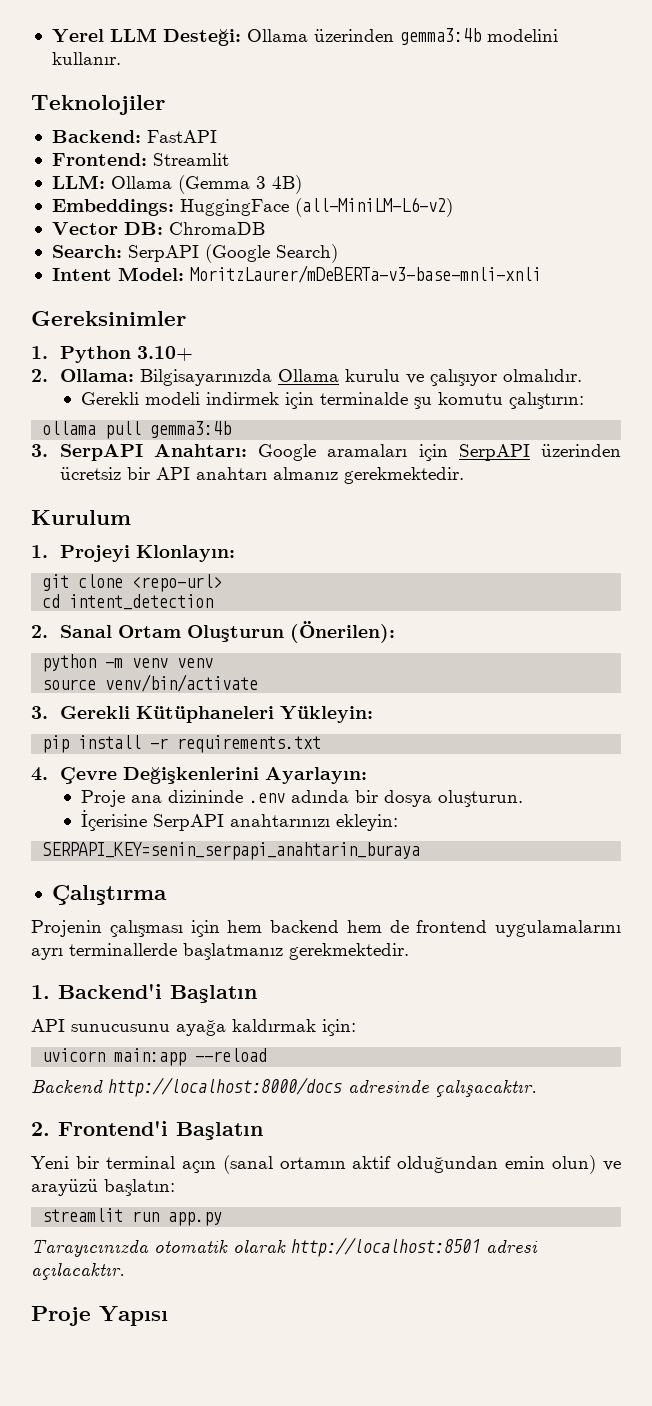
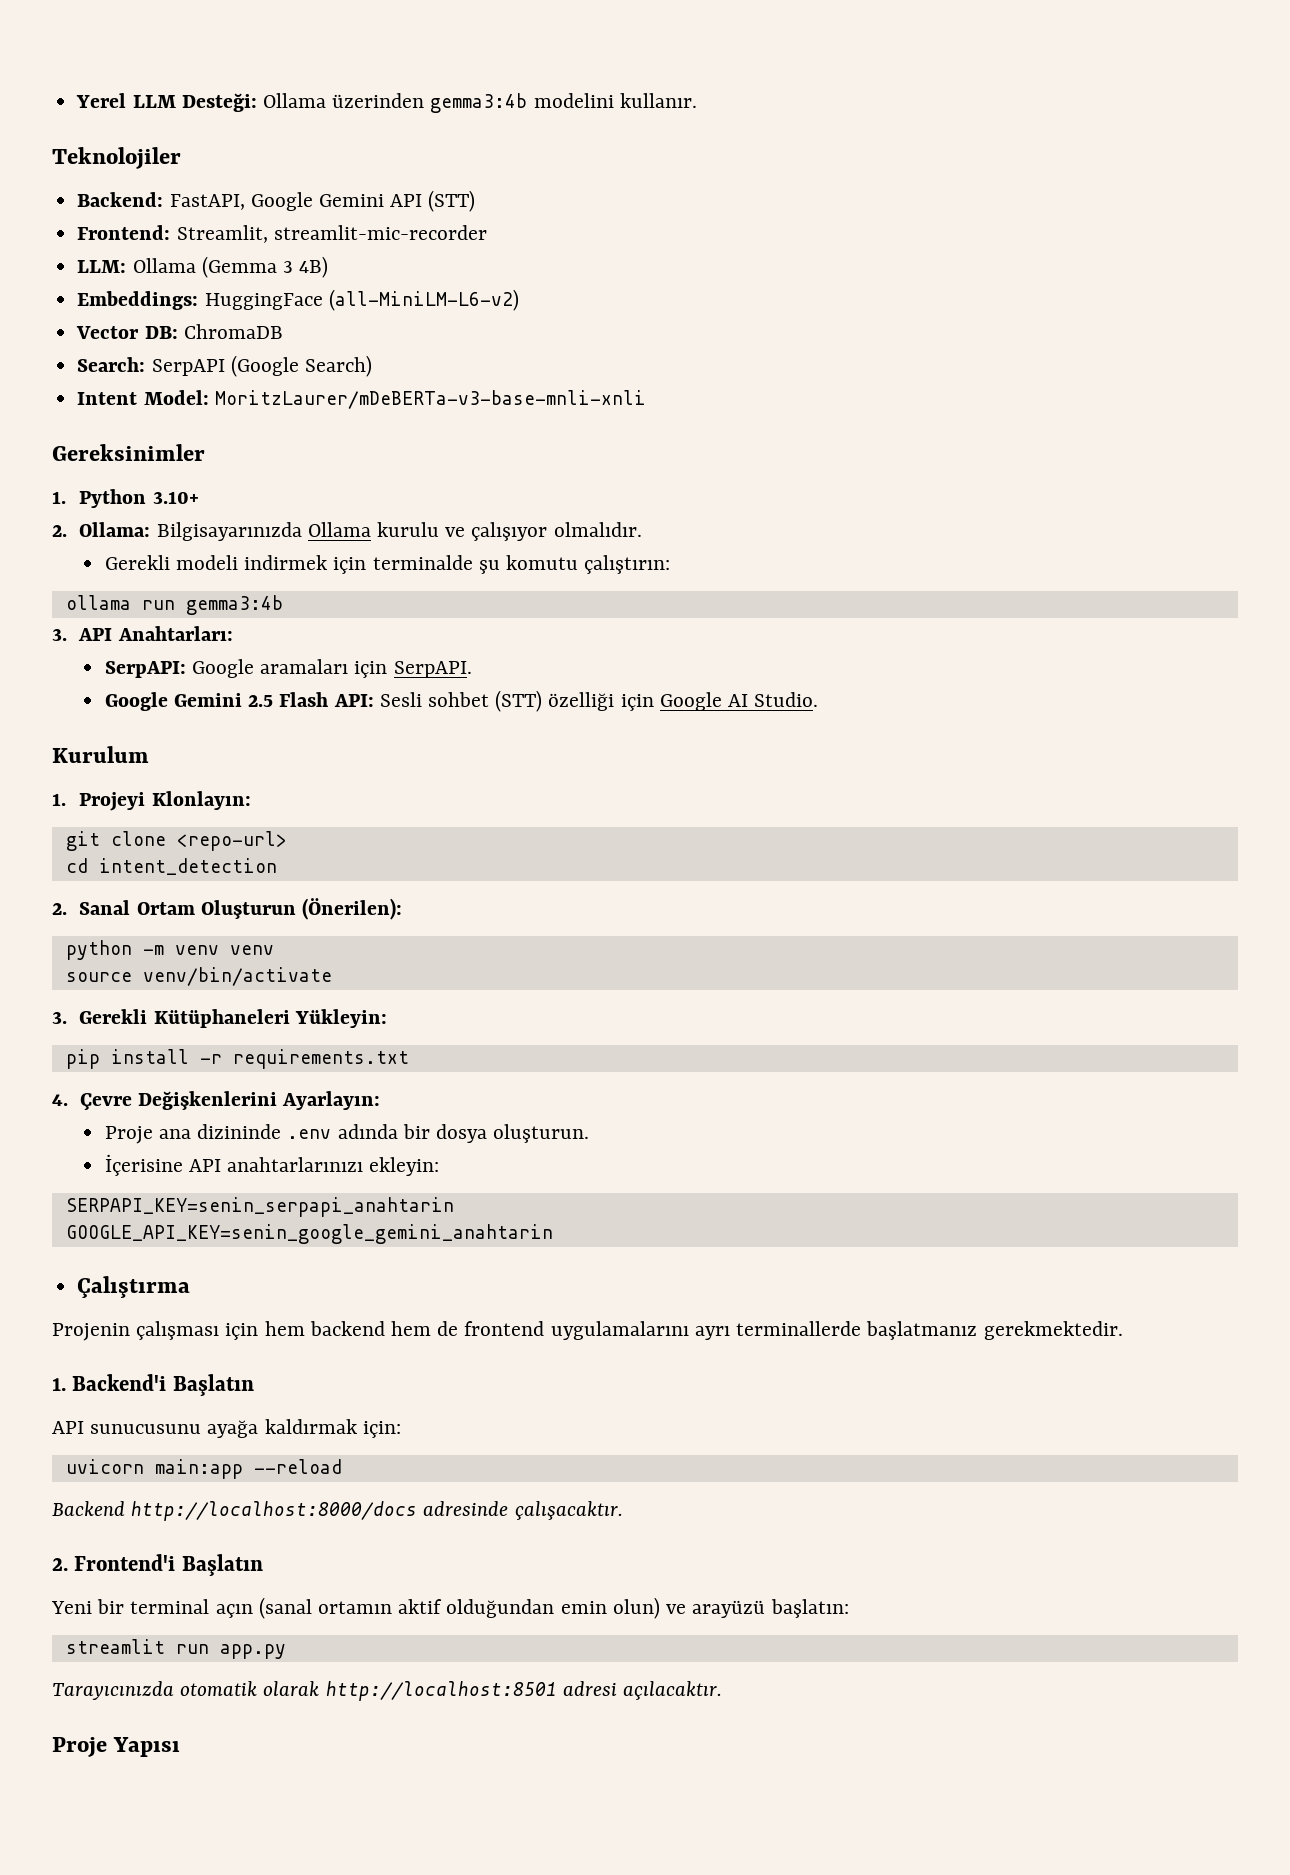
- Backend: FastAPI
+ Backend: FastAPI, Google Gemini API (STT)
- Frontend: Streamlit
+ Frontend: Streamlit, streamlit-mic-recorder
- ollama pull gemma3:4b
+ ollama run gemma3:4b
- 3. SerpAPI Anahtarı: Google aramaları için SerpAPI üzerinden ücretsiz bir API anahtarı almanız gerekmektedir.
+ 3. API Anahtarları:
+ SerpAPI: Google aramaları için SerpAPI.
+ Google Gemini 2.5 Flash API: Sesli sohbet (STT) özelliği için Google AI Studio.
- İçerisine SerpAPI anahtarınızı ekleyin:
+ İçerisine API anahtarlarınızı ekleyin:
- SERPAPI_KEY=senin_serpapi_anahtarin_buraya
+ SERPAPI_KEY=senin_serpapi_anahtarin
+ GOOGLE_API_KEY=senin_google_gemini_anahtarin

